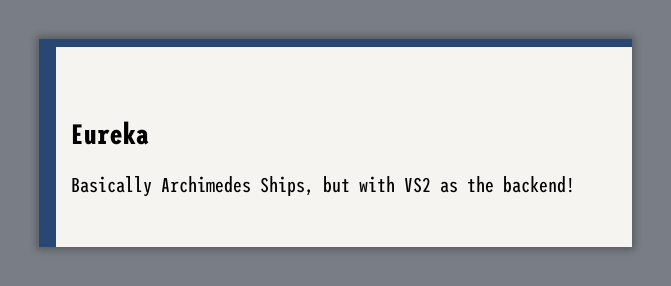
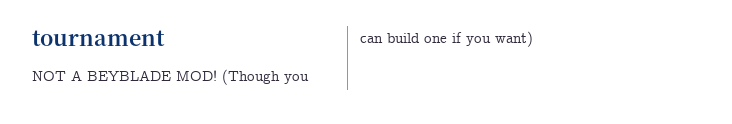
- Eureka
- Basically Archimedes Ships, but with VS2 as the backend!
+ tournament
+ NOT A BEYBLADE MOD! (Though you can build one if you want)

